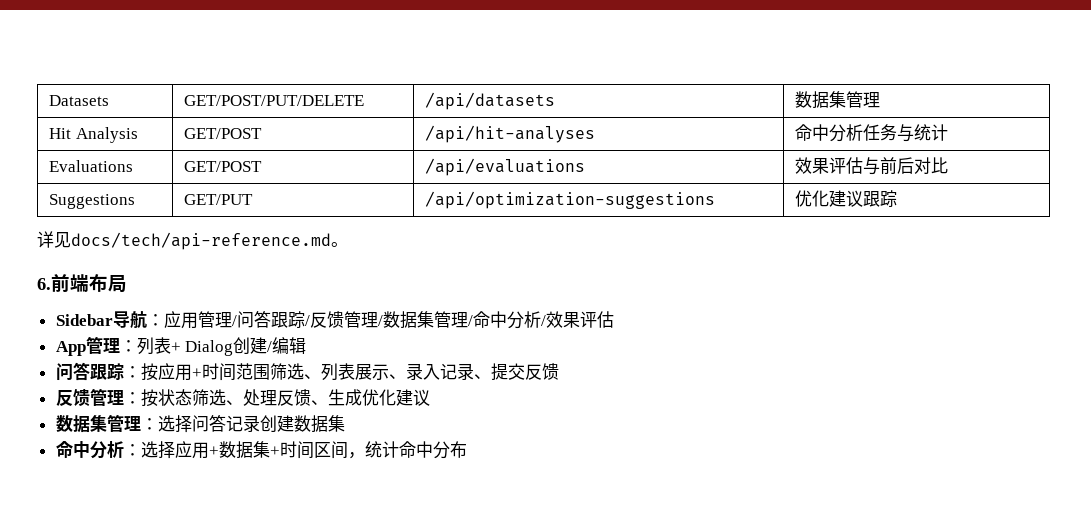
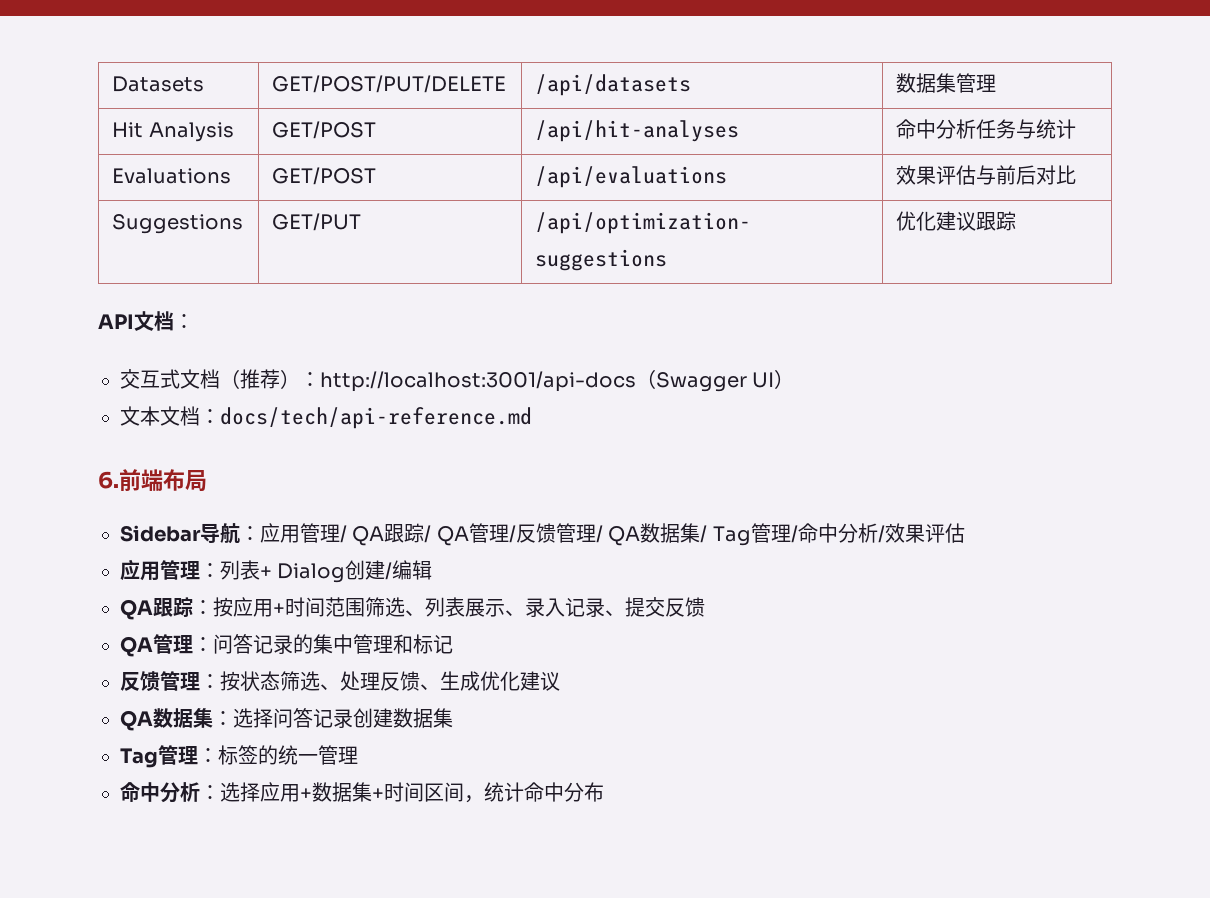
- 详见docs/tech/api-reference.md。
+ API文档：
+ 交互式文档（推荐）：http://localhost:3001/api-docs（Swagger UI）
+ 文本文档：docs/tech/api-reference.md
- Sidebar导航：应用管理/问答跟踪/反馈管理/数据集管理/命中分析/效果评估
+ Sidebar导航：应用管理/ QA跟踪/ QA管理/反馈管理/ QA数据集/ Tag管理/命中分析/效果评估
- App管理：列表+ Dialog创建/编辑
+ 应用管理：列表+ Dialog创建/编辑
- 问答跟踪：按应用+时间范围筛选、列表展示、录入记录、提交反馈
+ QA跟踪：按应用+时间范围筛选、列表展示、录入记录、提交反馈
+ QA管理：问答记录的集中管理和标记
- 数据集管理：选择问答记录创建数据集
+ QA数据集：选择问答记录创建数据集
+ Tag管理：标签的统一管理

